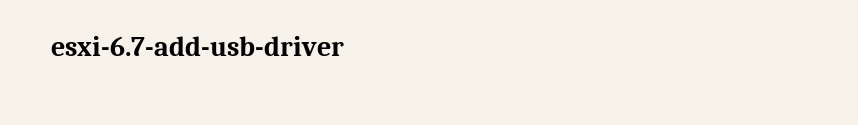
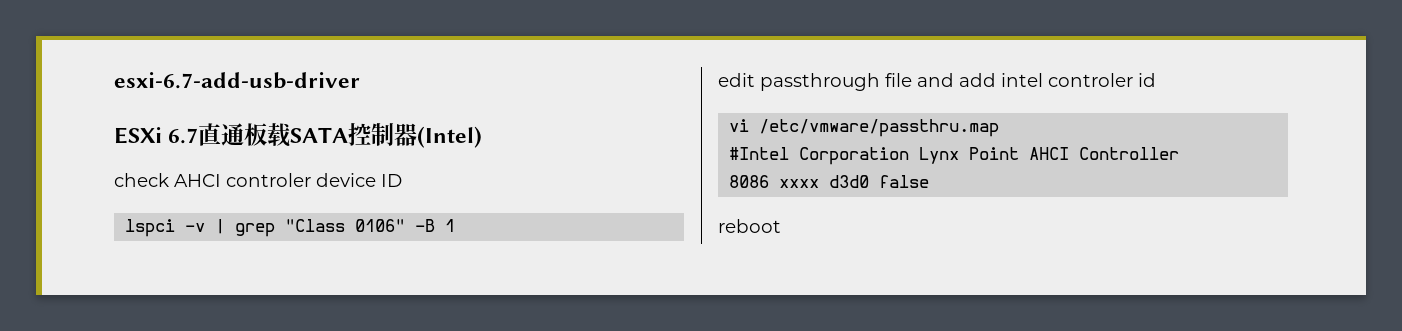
+ ESXi 6.7直通板载SATA控制器(Intel)
+ check AHCI controler device ID
+ lspci -v | grep "Class 0106" -B 1
+ edit passthrough file and add intel controler id
+ vi /etc/vmware/passthru.map
+ #Intel Corporation Lynx Point AHCI Controller
+ 8086 xxxx d3d0 false
+ reboot

